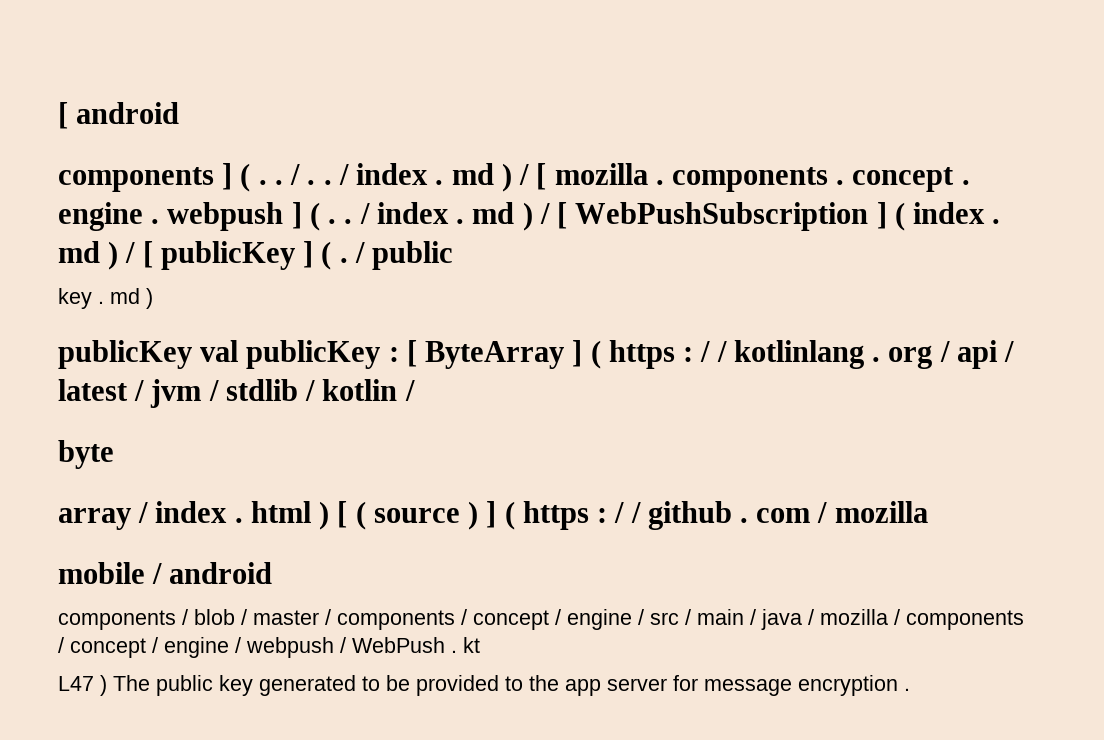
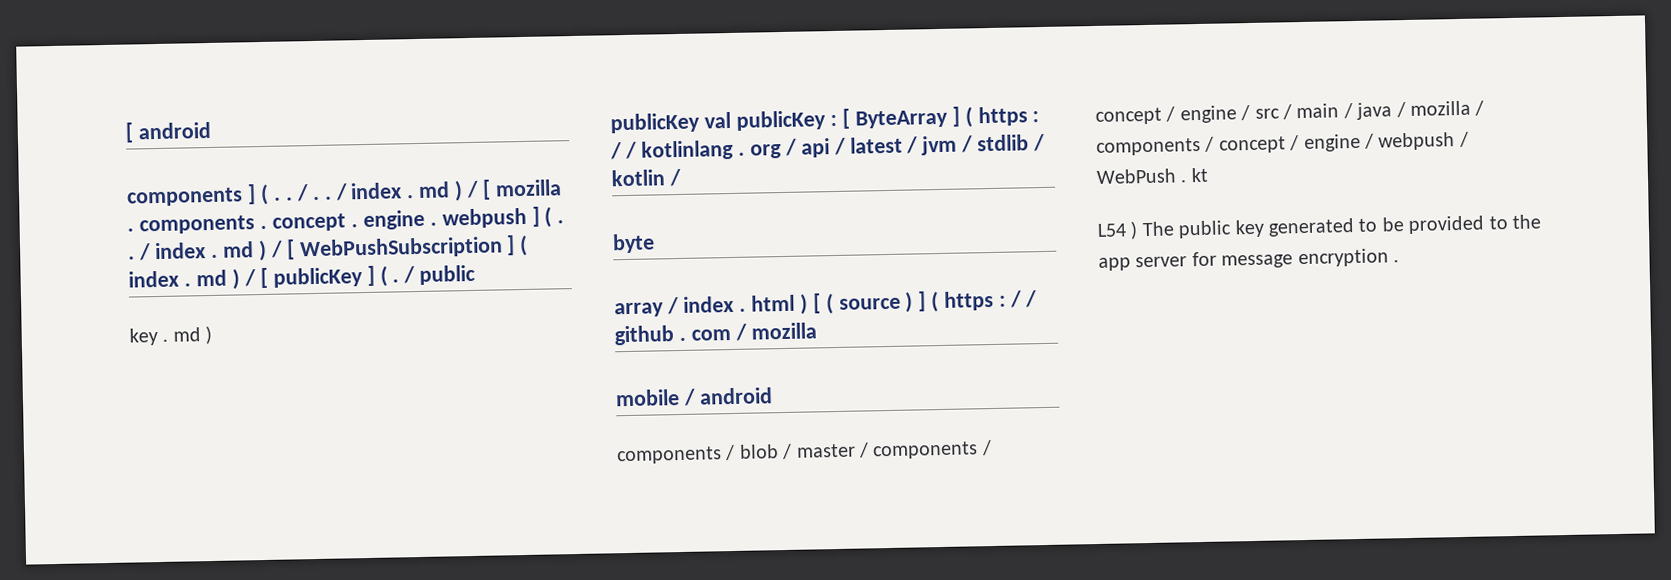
- L47 ) The public key generated to be provided to the app server for message encryption .
+ L54 ) The public key generated to be provided to the app server for message encryption .

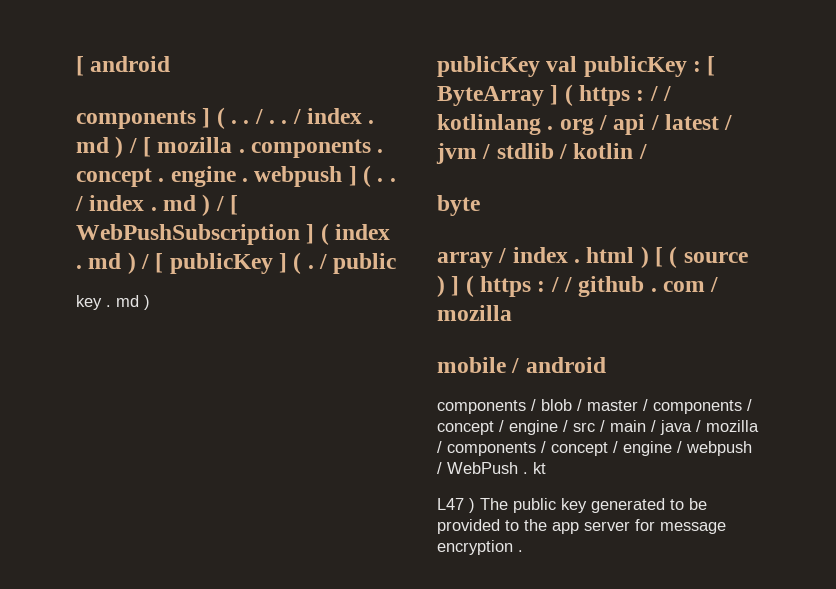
- L54 ) The public key generated to be provided to the app server for message encryption .
+ L47 ) The public key generated to be provided to the app server for message encryption .

